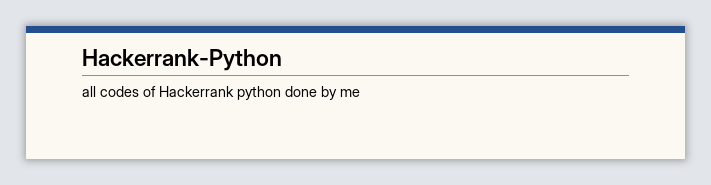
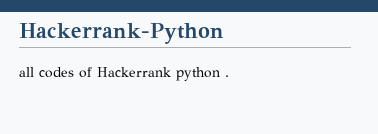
- all codes of Hackerrank python done by me
+ all codes of Hackerrank python .

